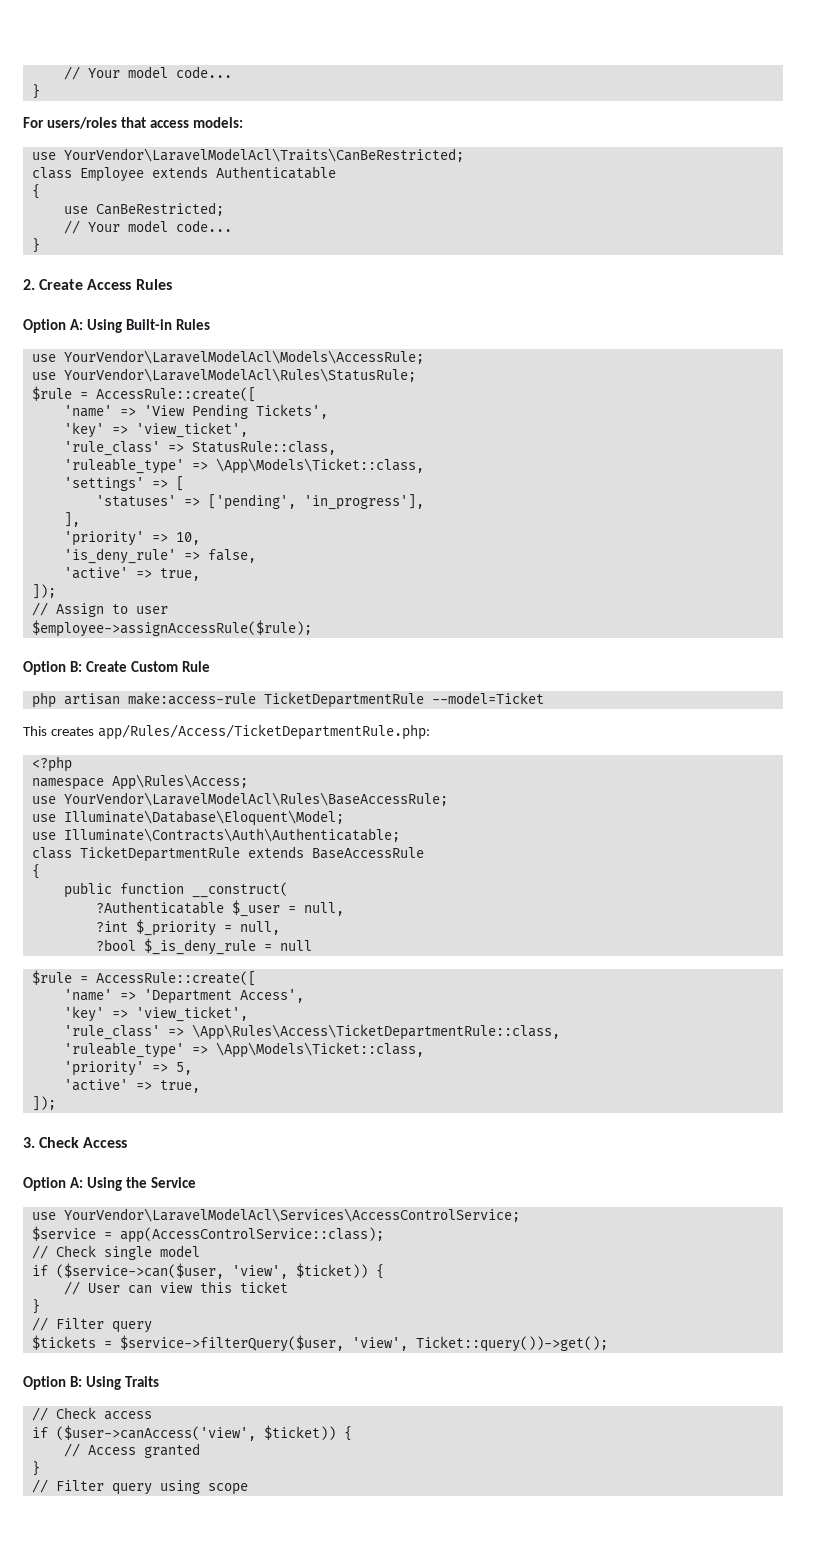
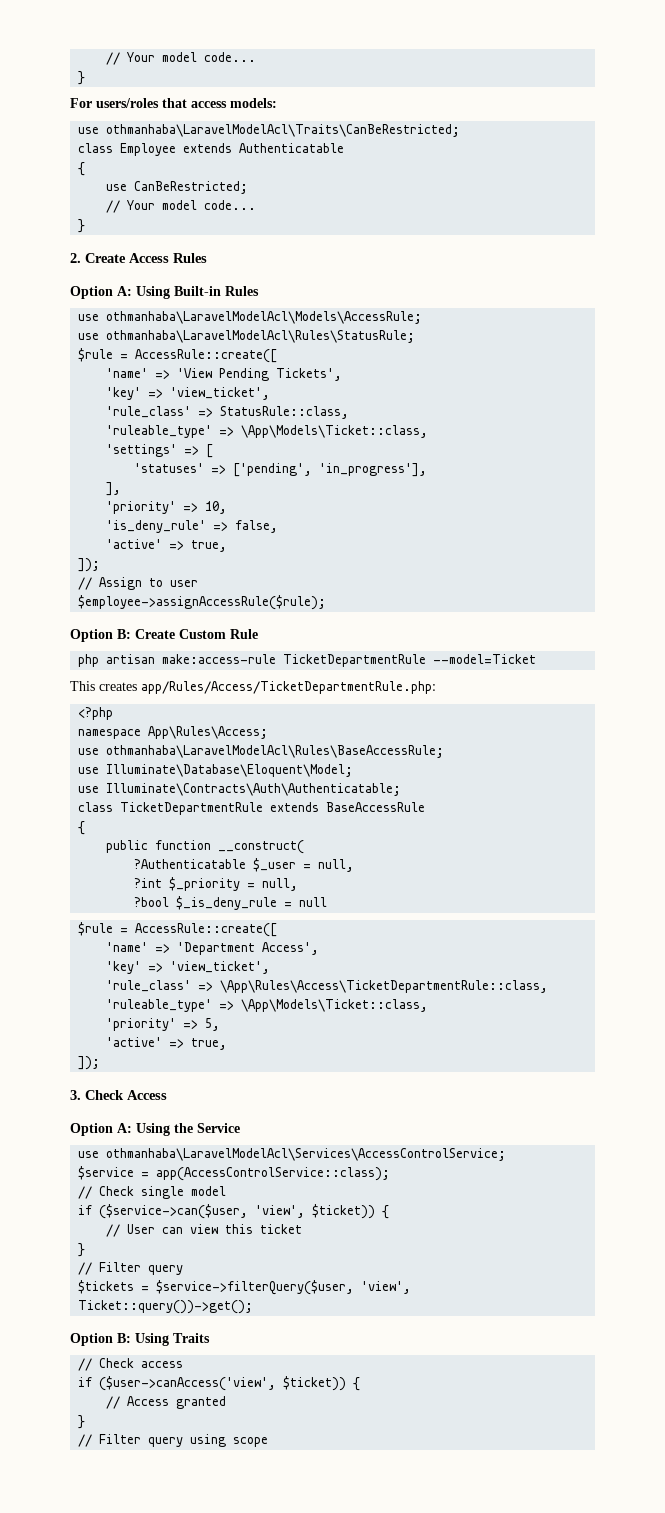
- use YourVendor\LaravelModelAcl\Traits\CanBeRestricted;
+ use othmanhaba\LaravelModelAcl\Traits\CanBeRestricted;
- use YourVendor\LaravelModelAcl\Models\AccessRule;
- use YourVendor\LaravelModelAcl\Rules\StatusRule;
+ use othmanhaba\LaravelModelAcl\Models\AccessRule;
+ use othmanhaba\LaravelModelAcl\Rules\StatusRule;
- use YourVendor\LaravelModelAcl\Rules\BaseAccessRule;
+ use othmanhaba\LaravelModelAcl\Rules\BaseAccessRule;
- use YourVendor\LaravelModelAcl\Services\AccessControlService;
+ use othmanhaba\LaravelModelAcl\Services\AccessControlService;

